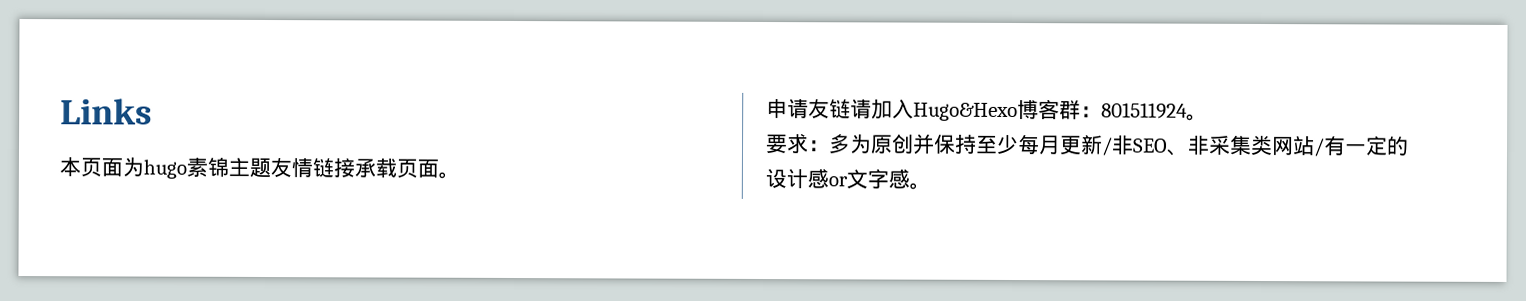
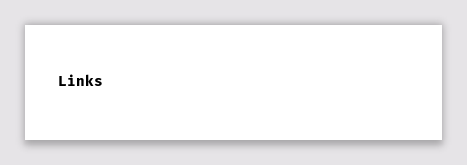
- 本页面为hugo素锦主题友情链接承载页面。
- 申请友链请加入Hugo&Hexo博客群：801511924。
- 要求：多为原创并保持至少每月更新/非SEO、非采集类网站/有一定的设计感or文字感。

